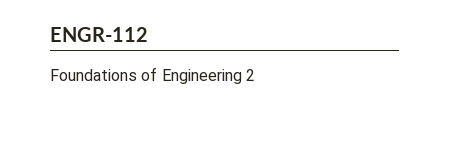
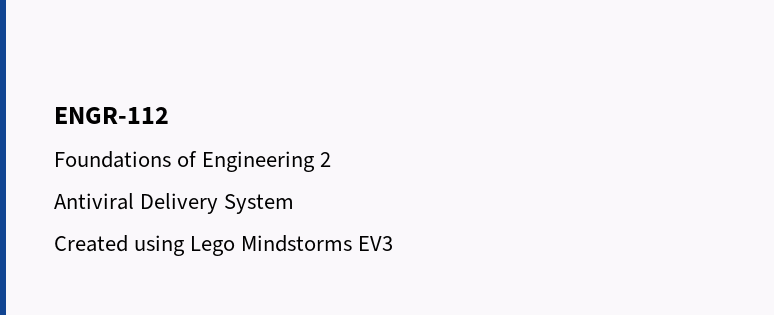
+ Antiviral Delivery System
+ Created using Lego Mindstorms EV3

